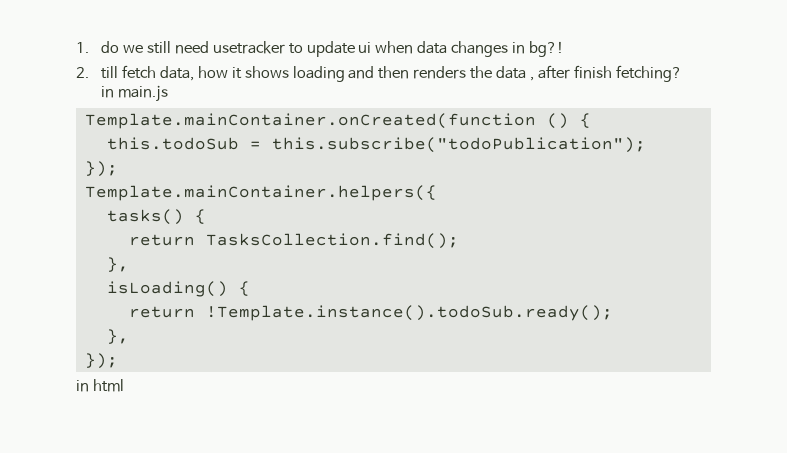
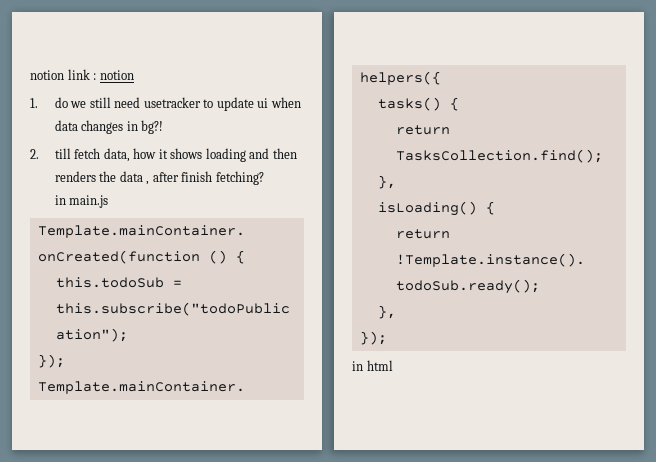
+ notion link : notion

